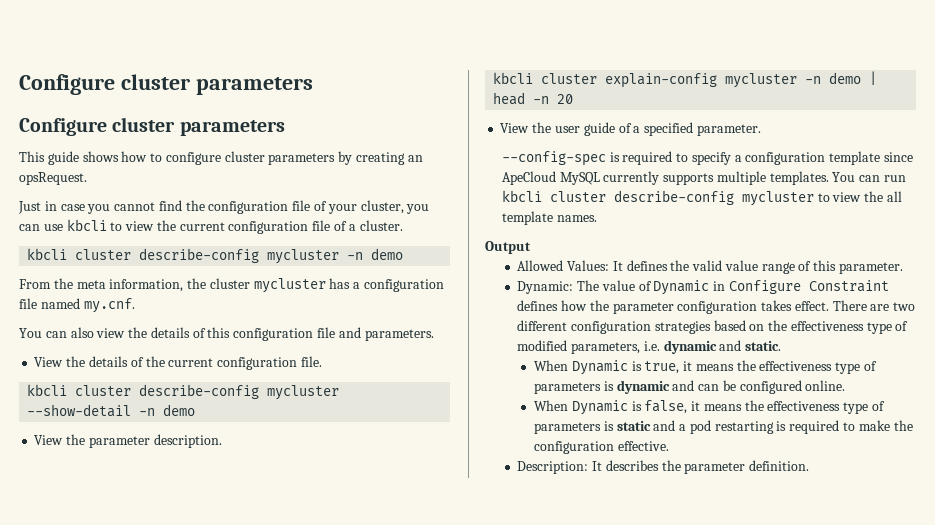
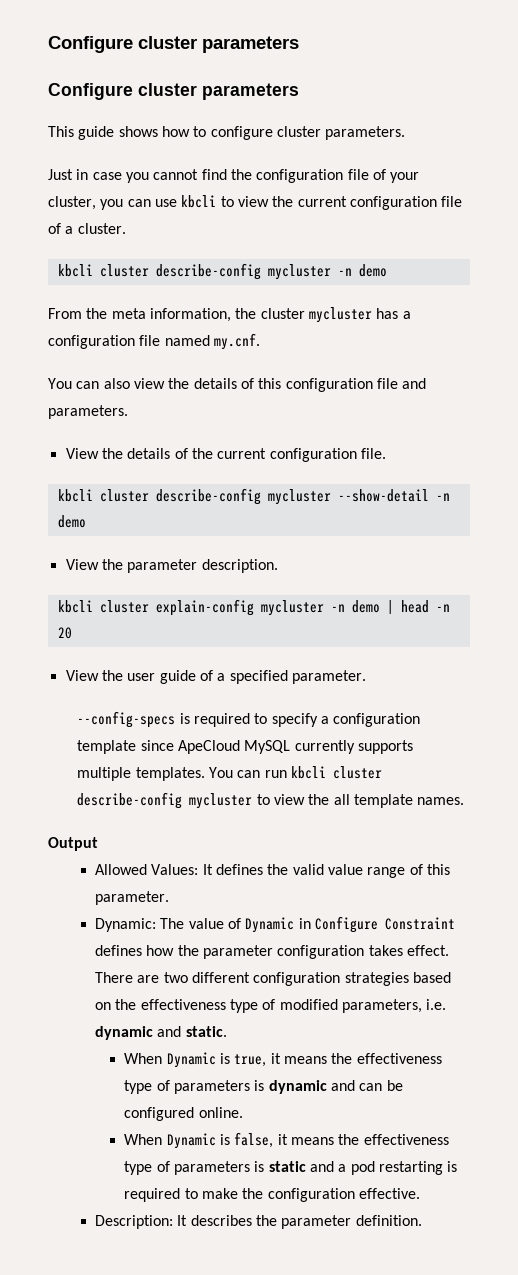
- This guide shows how to configure cluster parameters by creating an opsRequest.
+ This guide shows how to configure cluster parameters.
- --config-spec is required to specify a configuration template since ApeCloud MySQL currently supports multiple templates.
+ --config-specs is required to specify a configuration template since ApeCloud MySQL currently supports multiple templates.

